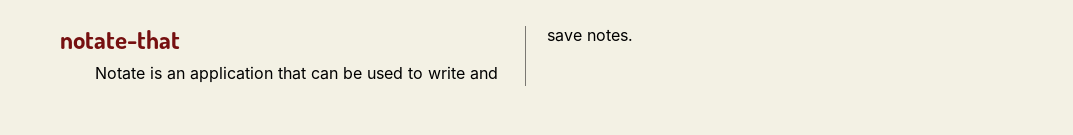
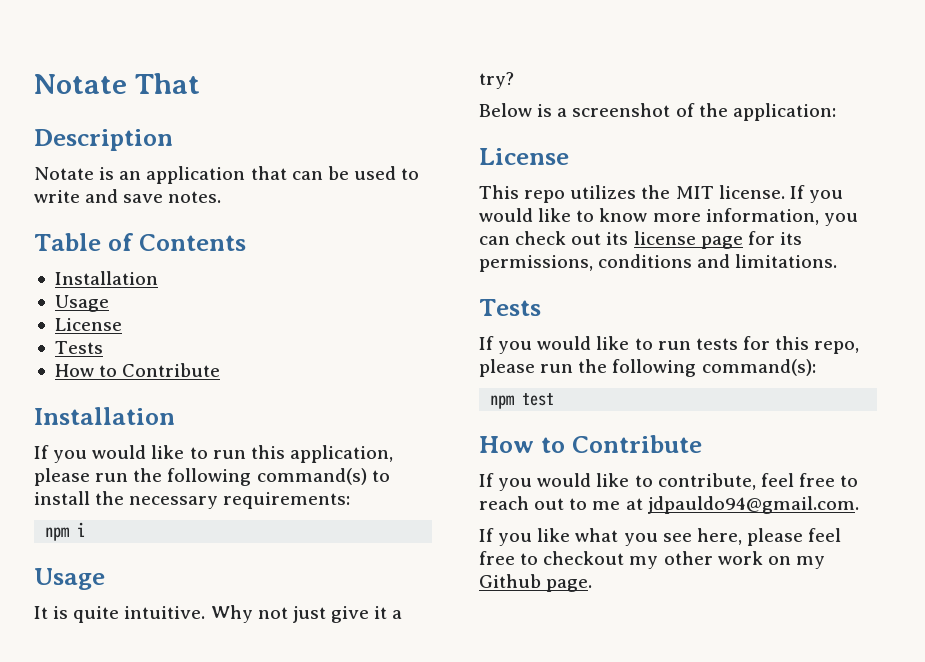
- notate-that
+ Notate That
+ Description
+ Table of Contents
+ Installation
+ Usage
+ License
+ Tests
+ How to Contribute
+ Installation
+ If you would like to run this application, please run the following command(s) to install the necessary requirements:
+ npm i
+ Usage
+ It is quite intuitive. Why not just give it a try?
+ Below is a screenshot of the application:
+ License
+ This repo utilizes the MIT license. If you would like to know more information, you can check out its license page for its permissions, conditions and limitations.
+ Tests
+ If you would like to run tests for this repo, please run the following command(s):
+ npm test
+ How to Contribute
+ If you would like to contribute, feel free to reach out to me at jdpauldo94@gmail.com.
+ If you like what you see here, please feel free to checkout my other work on my Github page.

